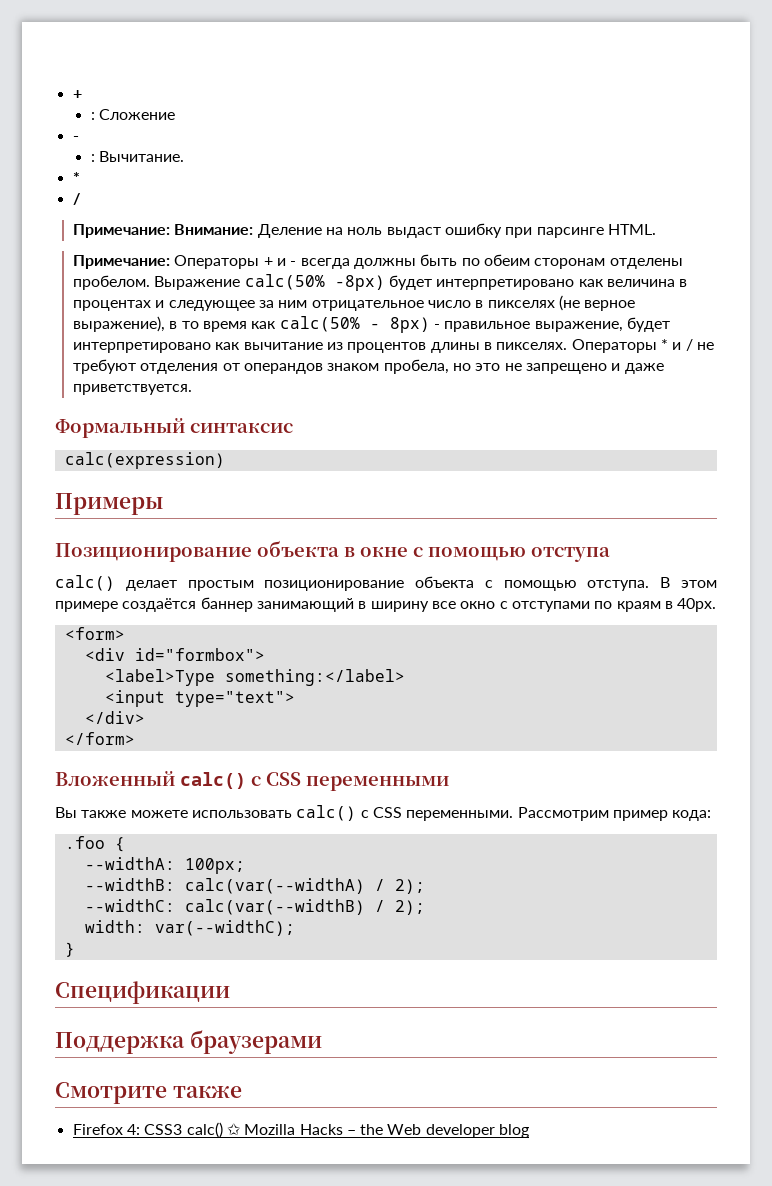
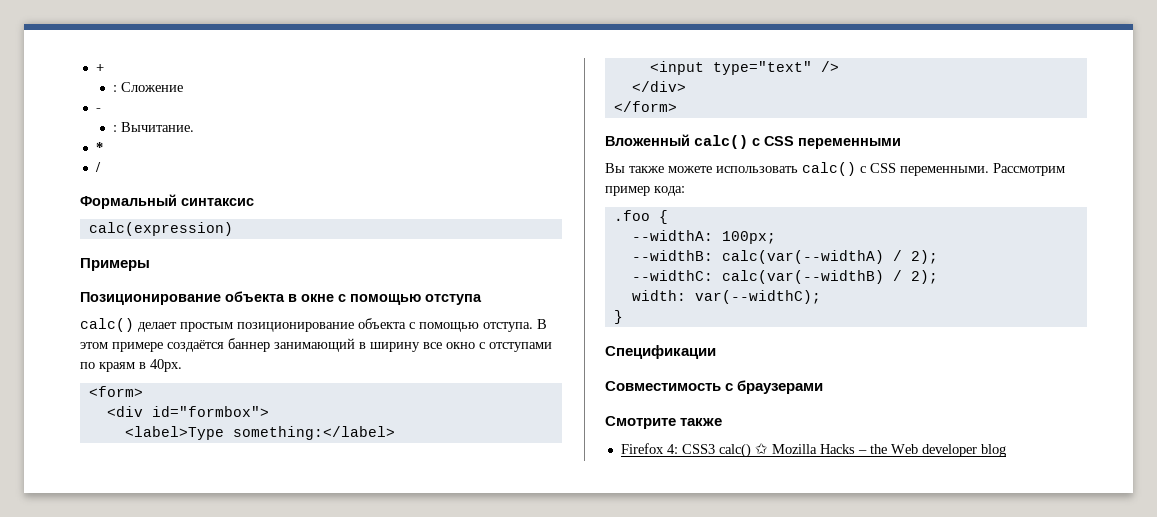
- Примечание: Внимание: Деление на ноль выдаст ошибку при парсинге HTML.
- Примечание: Операторы + и - всегда должны быть по обеим сторонам отделены пробелом. Выражение calc(50% -8px) будет интерпретировано как величина в процентах и следующее за ним отрицательное число в пикселях (не верное выражение), в то время как calc(50% - 8px) - правильное выражение, будет интерпретировано как вычитание из процентов длины в пикселях. Операторы * и / не требуют отделения от операндов знаком пробела, но это не запрещено и даже приветствуется.
- <input type="text">
+ <input type="text" />
- Поддержка браузерами
+ Совместимость с браузерами

